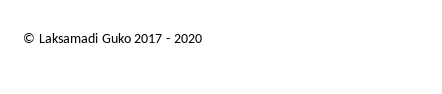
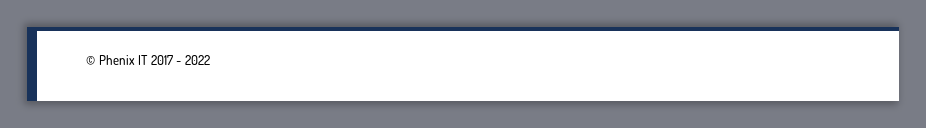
- © Laksamadi Guko 2017 - 2020
+ © Phenix IT 2017 - 2022

